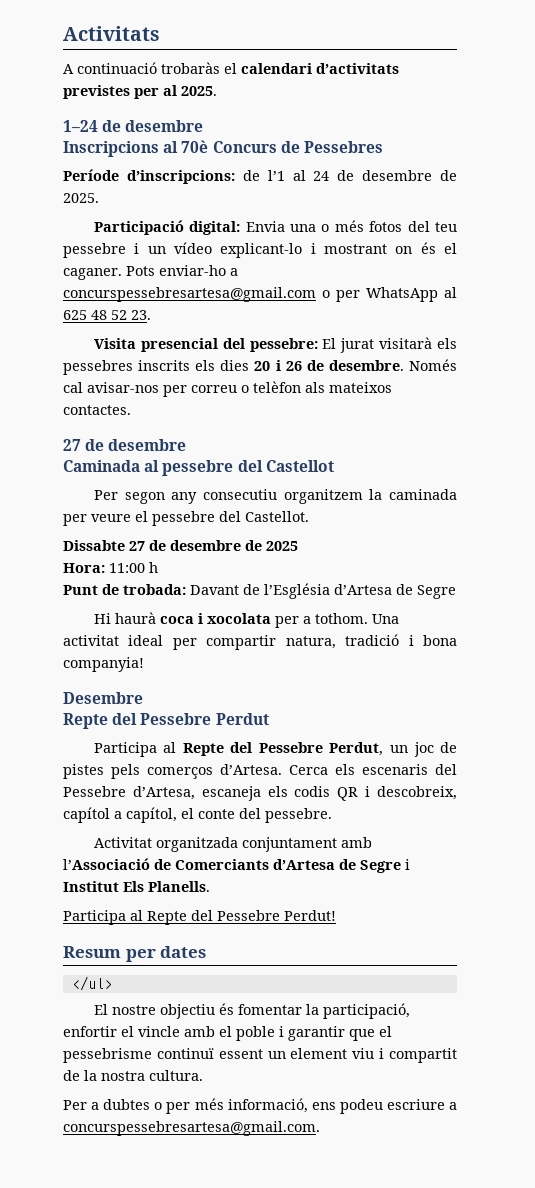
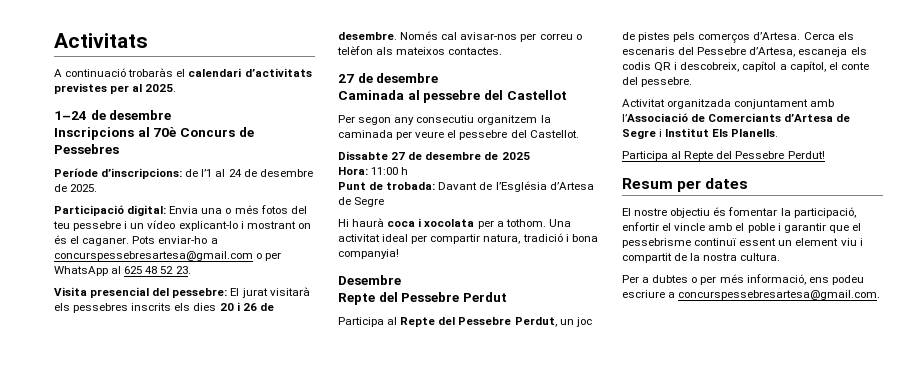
- </ul>

